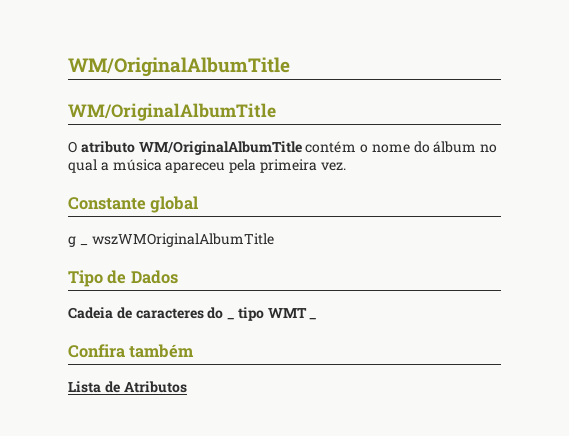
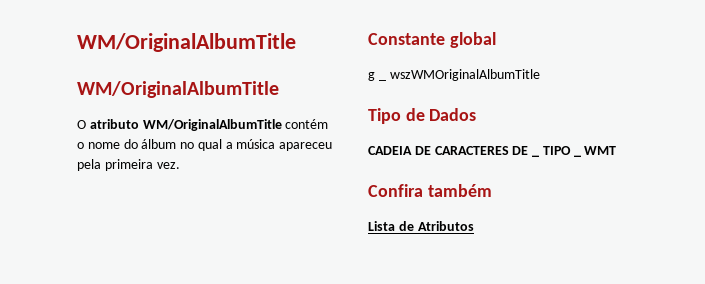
- Cadeia de caracteres do _ tipo WMT _
+ CADEIA DE CARACTERES DE _ TIPO _ WMT

